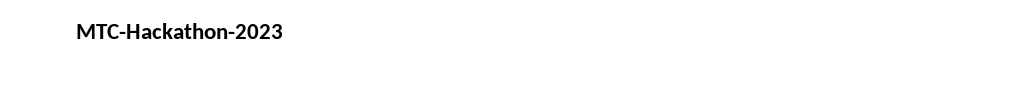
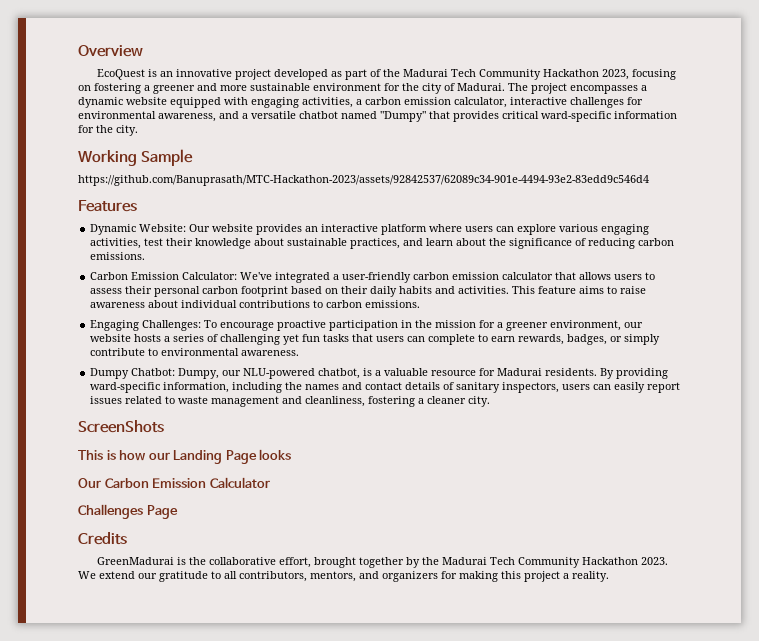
- MTC-Hackathon-2023
+ Overview
+ EcoQuest is an innovative project developed as part of the Madurai Tech Community Hackathon 2023, focusing on fostering a greener and more sustainable environment for the city of Madurai. The project encompasses a dynamic website equipped with engaging activities, a carbon emission calculator, interactive challenges for environmental awareness, and a versatile chatbot named "Dumpy" that provides critical ward-specific information for the city.
+ Working Sample
+ https://github.com/Banuprasath/MTC-Hackathon-2023/assets/92842537/62089c34-901e-4494-93e2-83edd9c546d4
+ Features
+ Dynamic Website: Our website provides an interactive platform where users can explore various engaging activities, test their knowledge about sustainable practices, and learn about the significance of reducing carbon emissions.
+ Carbon Emission Calculator: We've integrated a user-friendly carbon emission calculator that allows users to assess their personal carbon footprint based on their daily habits and activities. This feature aims to raise awareness about individual contributions to carbon emissions.
+ Engaging Challenges: To encourage proactive participation in the mission for a greener environment, our website hosts a series of challenging yet fun tasks that users can complete to earn rewards, badges, or simply contribute to environmental awareness.
+ Dumpy Chatbot: Dumpy, our NLU-powered chatbot, is a valuable resource for Madurai residents. By providing ward-specific information, including the names and contact details of sanitary inspectors, users can easily report issues related to waste management and cleanliness, fostering a cleaner city.
+ ScreenShots
+ This is how our Landing Page looks
+ Our Carbon Emission Calculator
+ Challenges Page
+ Credits
+ GreenMadurai is the collaborative effort, brought together by the Madurai Tech Community Hackathon 2023. We extend our gratitude to all contributors, mentors, and organizers for making this project a reality.

